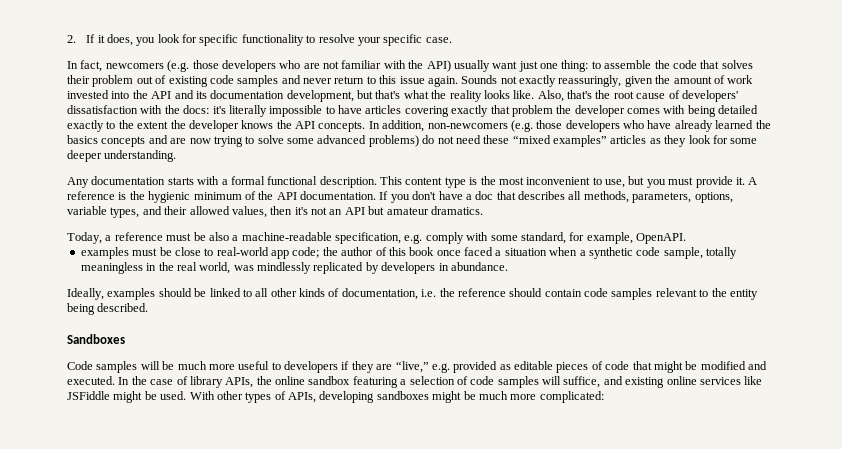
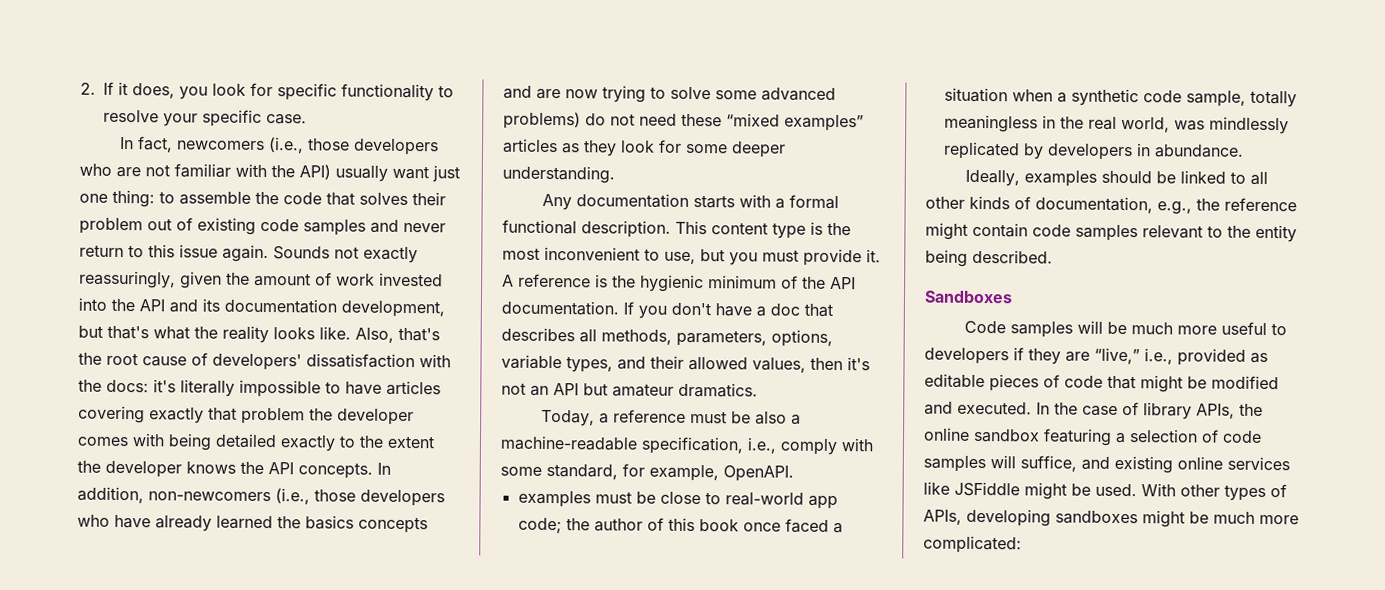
- In fact, newcomers (e.g. those developers who are not familiar with the API) usually want just one thing: to assemble the code that solves their problem out of existing code samples and never return to this issue again.
+ In fact, newcomers (i.e., those developers who are not familiar with the API) usually want just one thing: to assemble the code that solves their problem out of existing code samples and never return to this issue again.
- In addition, non-newcomers (e.g. those developers who have already learned the basics concepts and are now trying to solve some advanced problems) do not need these “mixed examples” articles as they look for some deeper understanding.
+ In addition, non-newcomers (i.e., those developers who have already learned the basics concepts and are now trying to solve some advanced problems) do not need these “mixed examples” articles as they look for some deeper understanding.
- Today, a reference must be also a machine-readable specification, e.g. comply with some standard, for example, OpenAPI.
+ Today, a reference must be also a machine-readable specification, i.e., comply with some standard, for example, OpenAPI.
- Ideally, examples should be linked to all other kinds of documentation, i.e. the reference should contain code samples relevant to the entity being described.
+ Ideally, examples should be linked to all other kinds of documentation, e.g., the reference might contain code samples relevant to the entity being described.
- Code samples will be much more useful to developers if they are “live,” e.g. provided as editable pieces of code that might be modified and executed.
+ Code samples will be much more useful to developers if they are “live,” i.e., provided as editable pieces of code that might be modified and executed.

